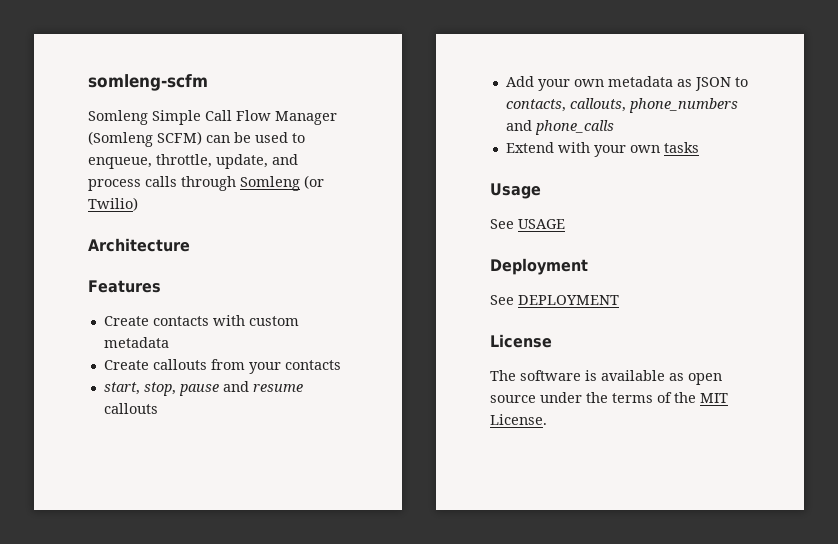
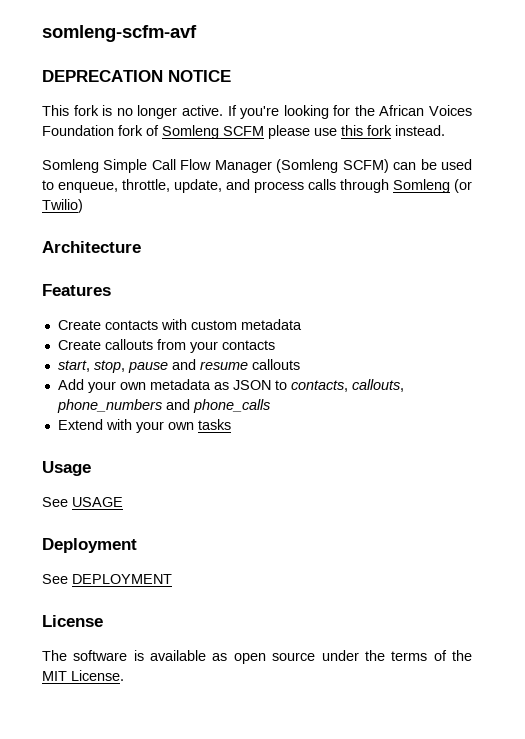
- somleng-scfm
+ somleng-scfm-avf
+ DEPRECATION NOTICE
+ This fork is no longer active. If you're looking for the African Voices Foundation fork of Somleng SCFM please use this fork instead.

